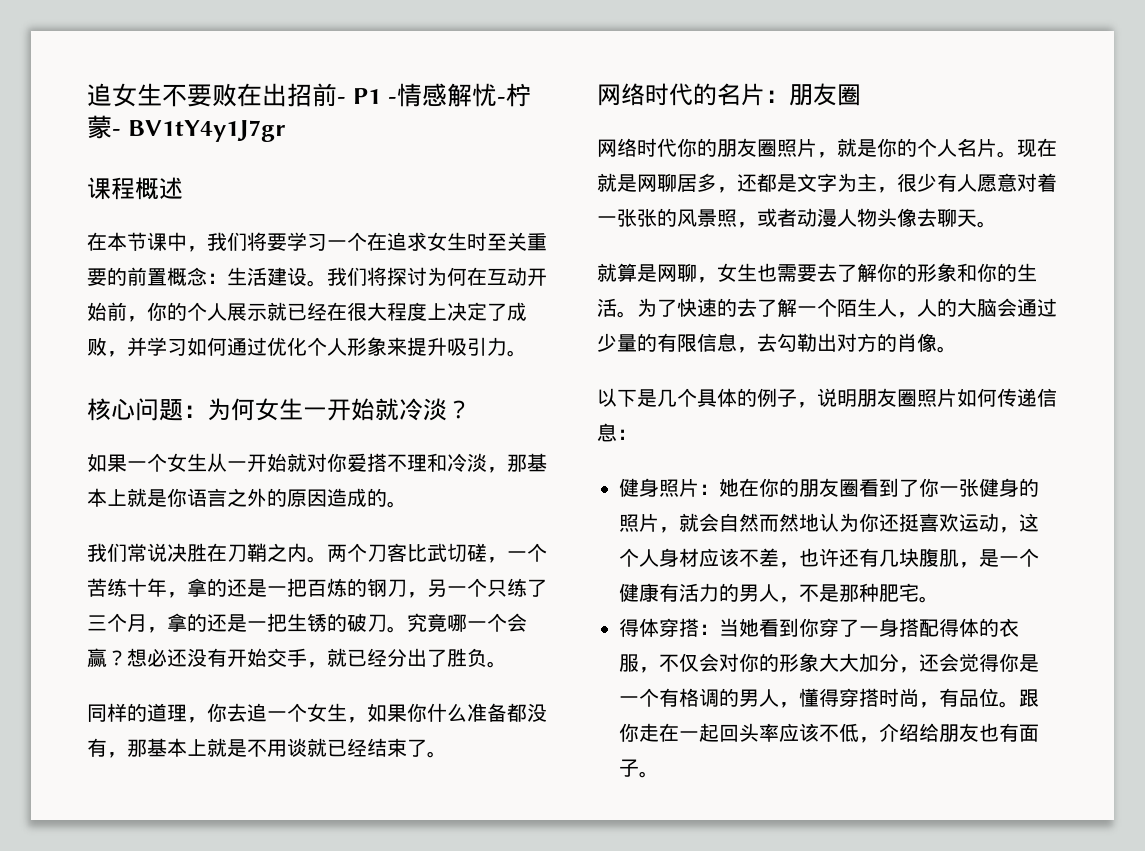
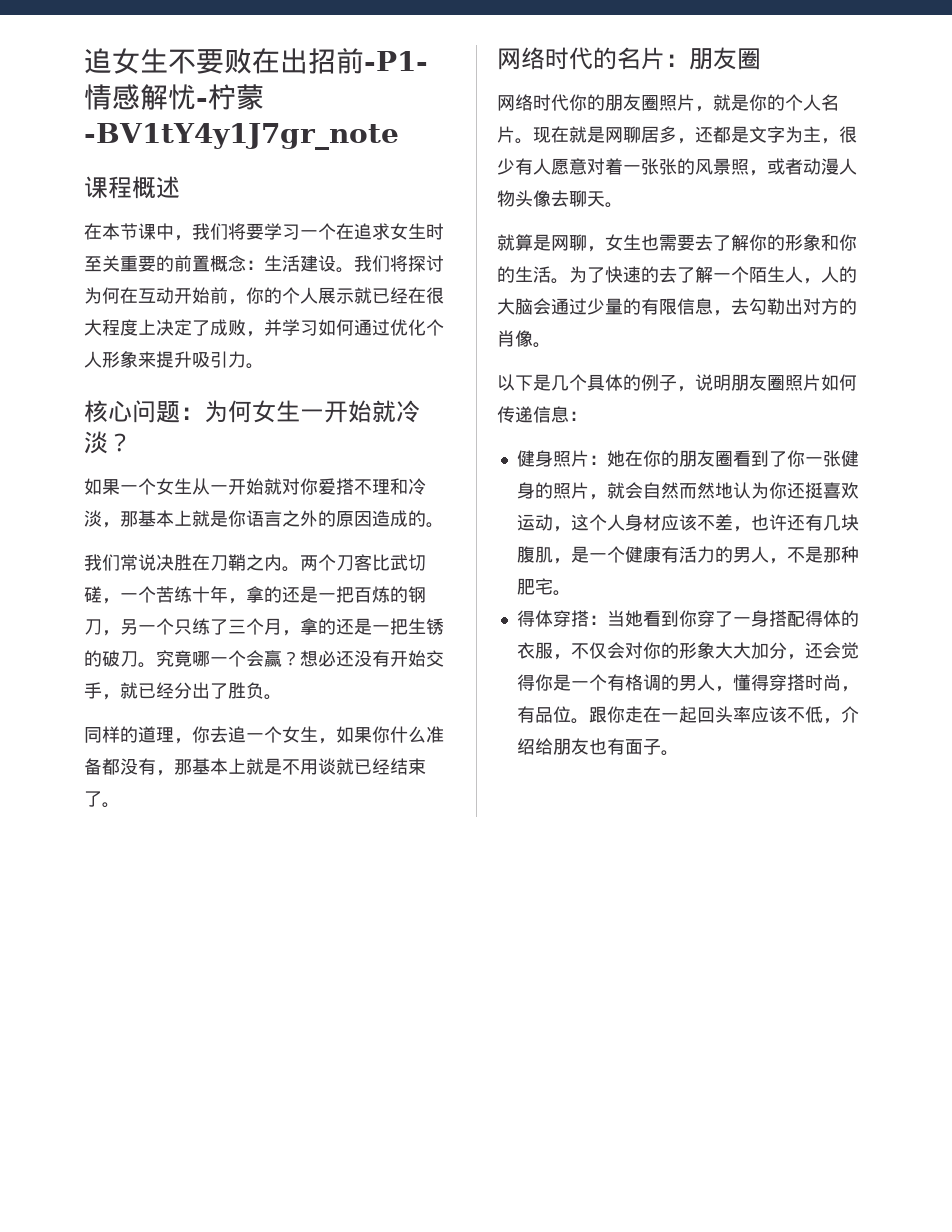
- 追女生不要败在出招前- P1 -情感解忧-柠蒙- BV1tY4y1J7gr
+ 追女生不要败在出招前-P1-情感解忧-柠蒙-BV1tY4y1J7gr_note

